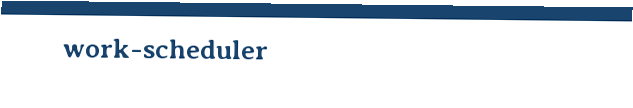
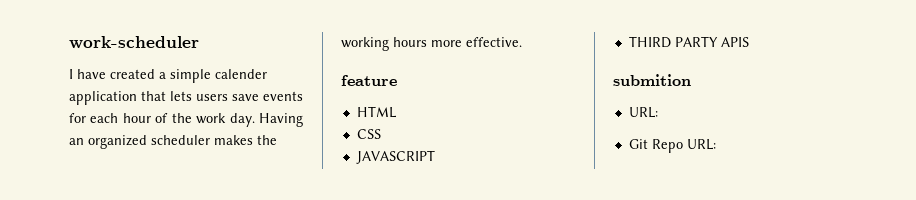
+ I have created a simple calender application that lets users save events for each hour of the work day. Having an organized scheduler makes the working hours more effective.
+ feature
+ HTML
+ CSS
+ JAVASCRIPT
+ THIRD PARTY APIS
+ submition
+ URL:
+ Git Repo URL:

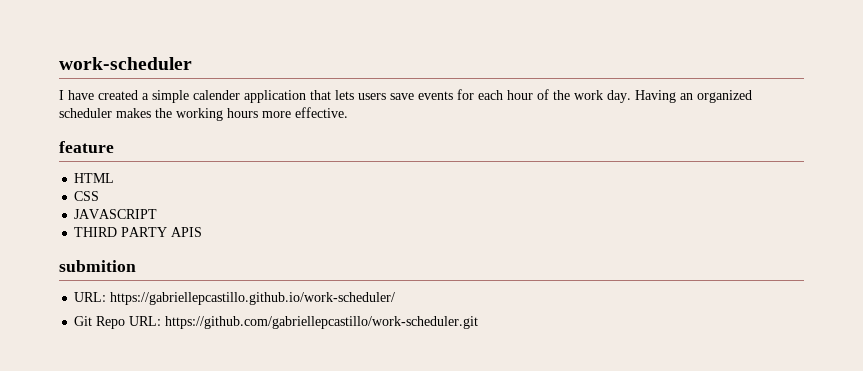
  submition
- URL:
+ URL: https://gabriellepcastillo.github.io/work-scheduler/
- Git Repo URL:
+ Git Repo URL: https://github.com/gabriellepcastillo/work-scheduler.git

